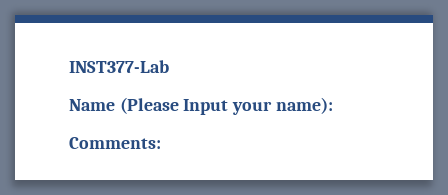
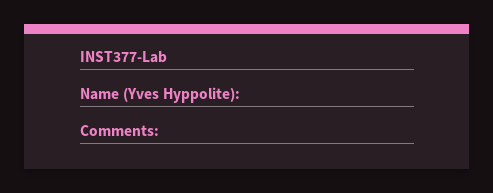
- Name (Please Input your name):
+ Name (Yves Hyppolite):

